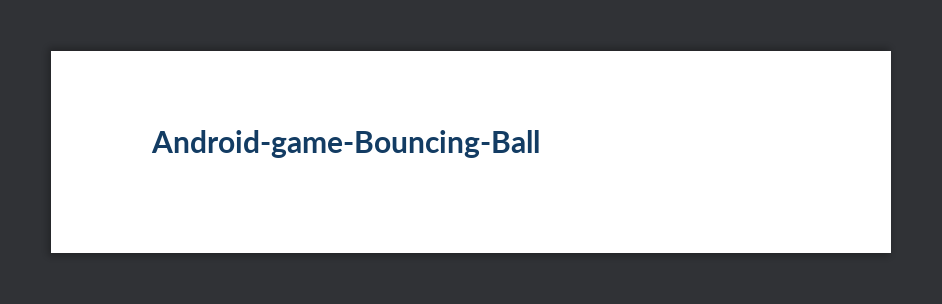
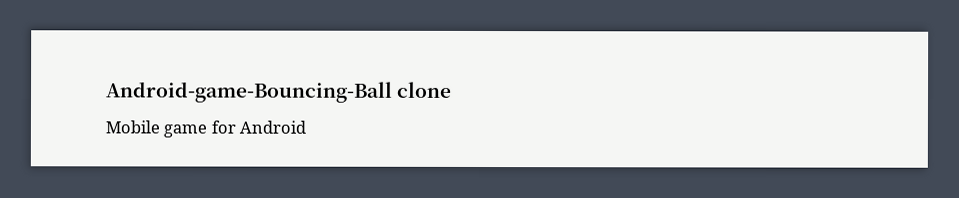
- Android-game-Bouncing-Ball
+ Android-game-Bouncing-Ball clone
+ Mobile game for Android

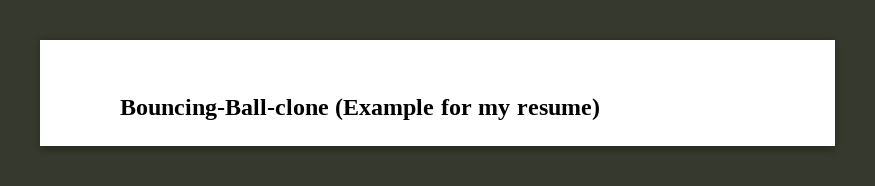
- Android-game-Bouncing-Ball clone
- Mobile game for Android
+ Bouncing-Ball-clone (Example for my resume)

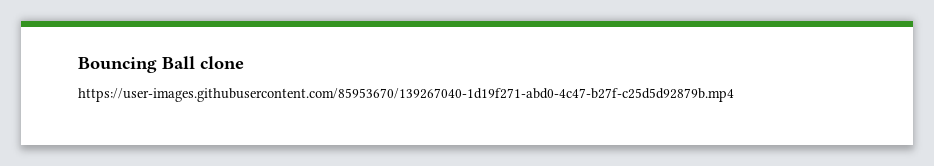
- Bouncing-Ball-clone (Example for my resume)
+ Bouncing Ball clone
+ https://user-images.githubusercontent.com/85953670/139267040-1d19f271-abd0-4c47-b27f-c25d5d92879b.mp4

